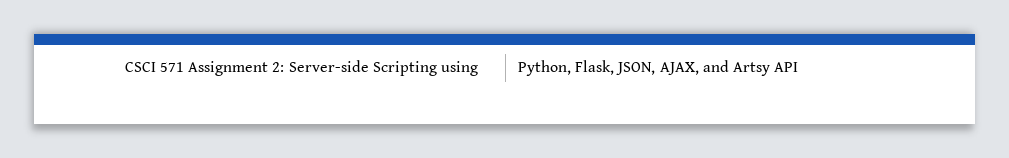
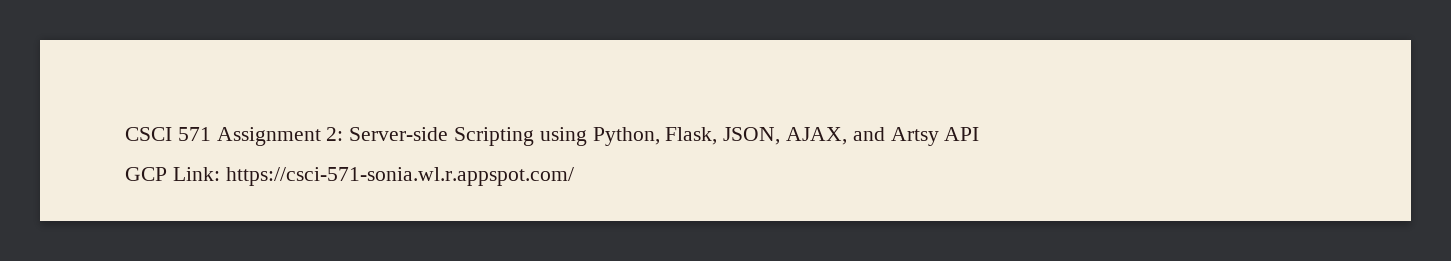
+ GCP Link: https://csci-571-sonia.wl.r.appspot.com/

